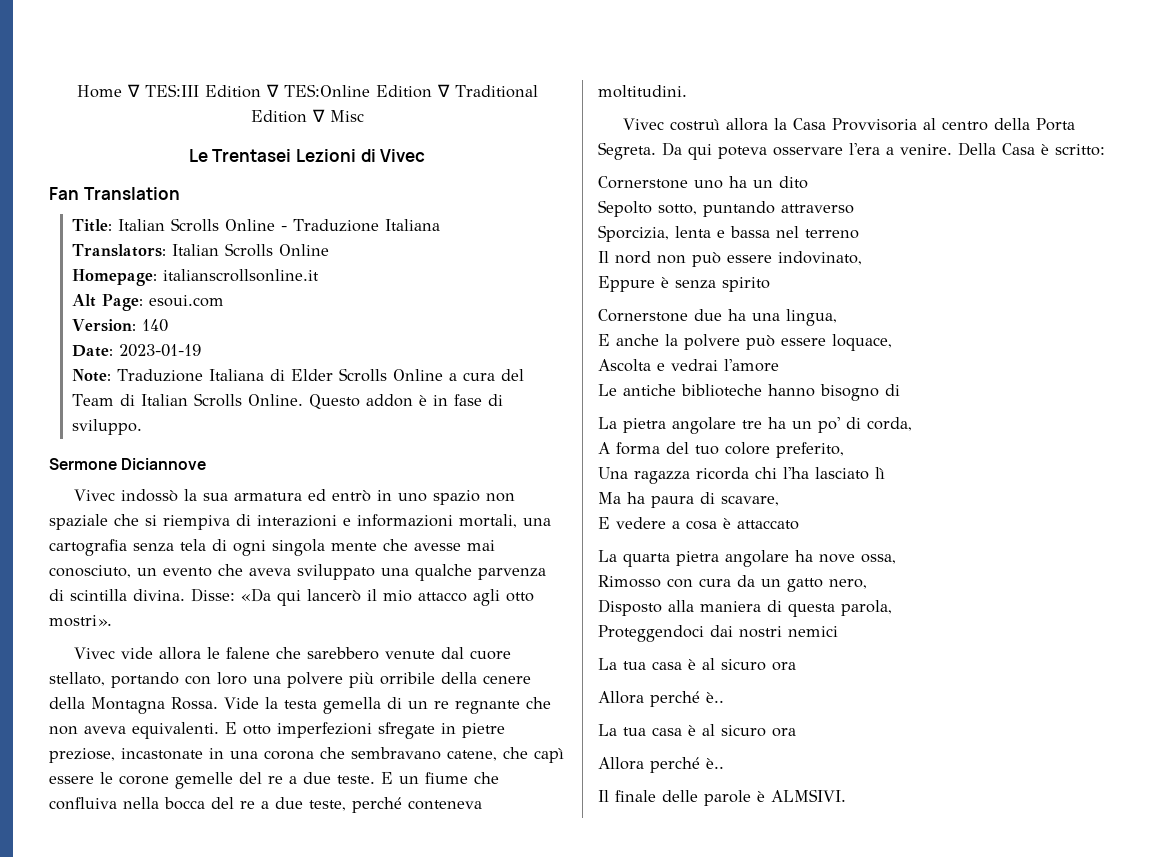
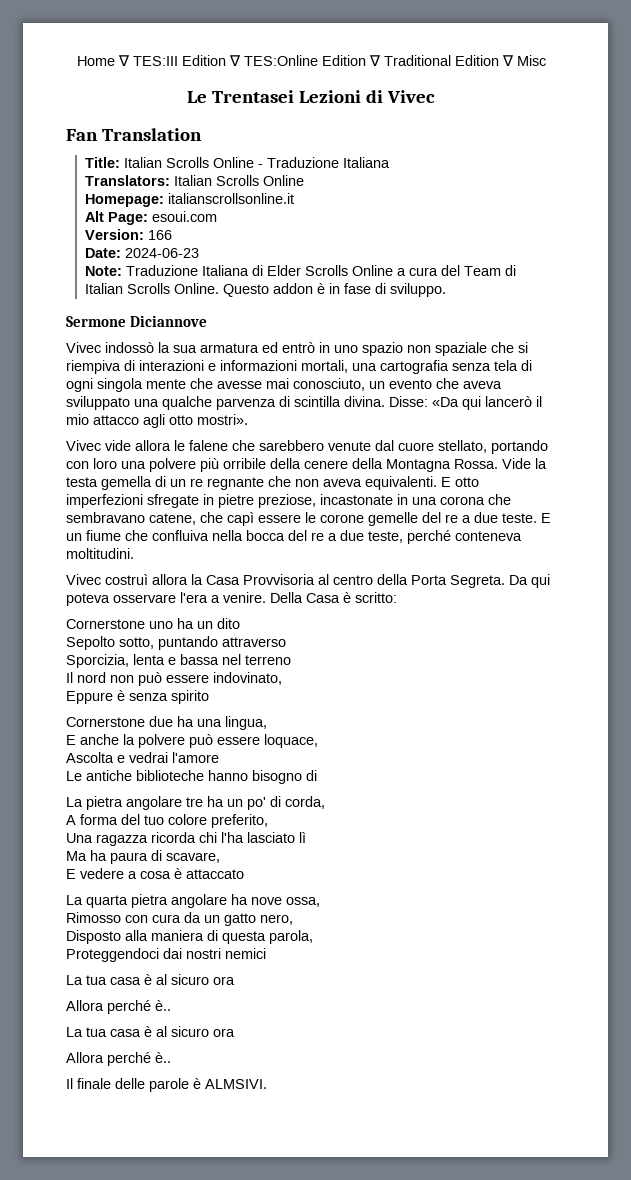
- Version: 140
+ Version: 166
- Date: 2023-01-19
+ Date: 2024-06-23

